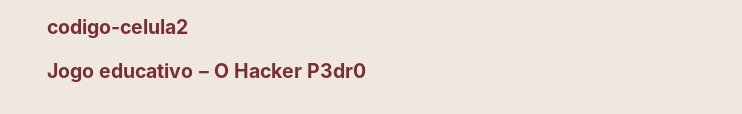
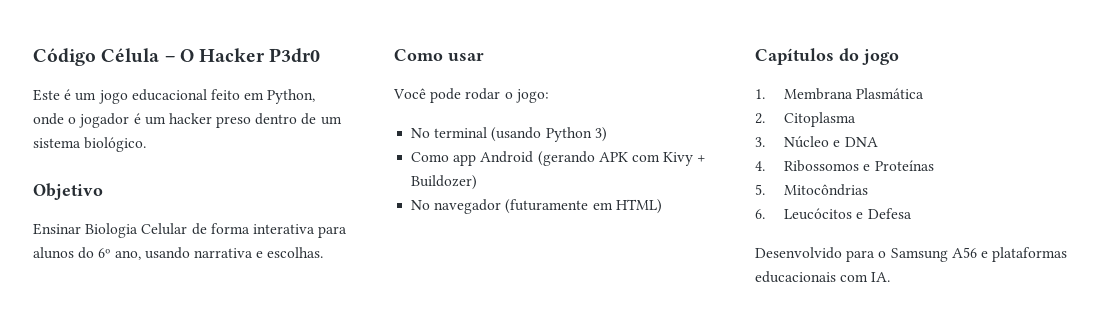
- codigo-celula2
- Jogo educativo – O Hacker P3dr0
+ Código Célula – O Hacker P3dr0
+ Este é um jogo educacional feito em Python, onde o jogador é um hacker preso dentro de um sistema biológico.
+ Objetivo
+ Ensinar Biologia Celular de forma interativa para alunos do 6º ano, usando narrativa e escolhas.
+ Como usar
+ Você pode rodar o jogo:
+ No terminal (usando Python 3)
+ Como app Android (gerando APK com Kivy + Buildozer)
+ No navegador (futuramente em HTML)
+ Capítulos do jogo
+ 1. Membrana Plasmática
+ 2. Citoplasma
+ 3. Núcleo e DNA
+ 4. Ribossomos e Proteínas
+ 5. Mitocôndrias
+ 6. Leucócitos e Defesa
+ Desenvolvido para o Samsung A56 e plataformas educacionais com IA.

